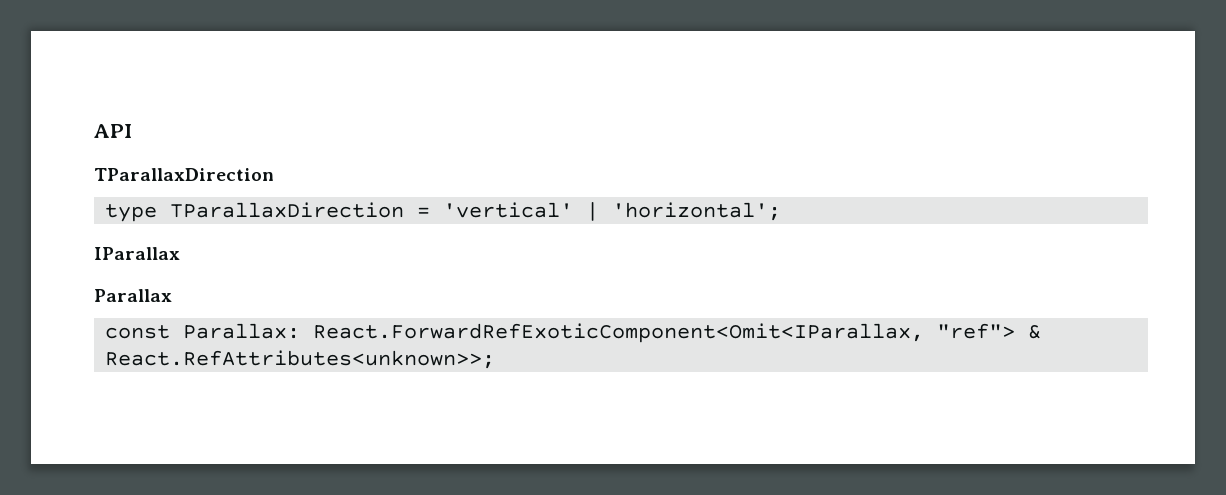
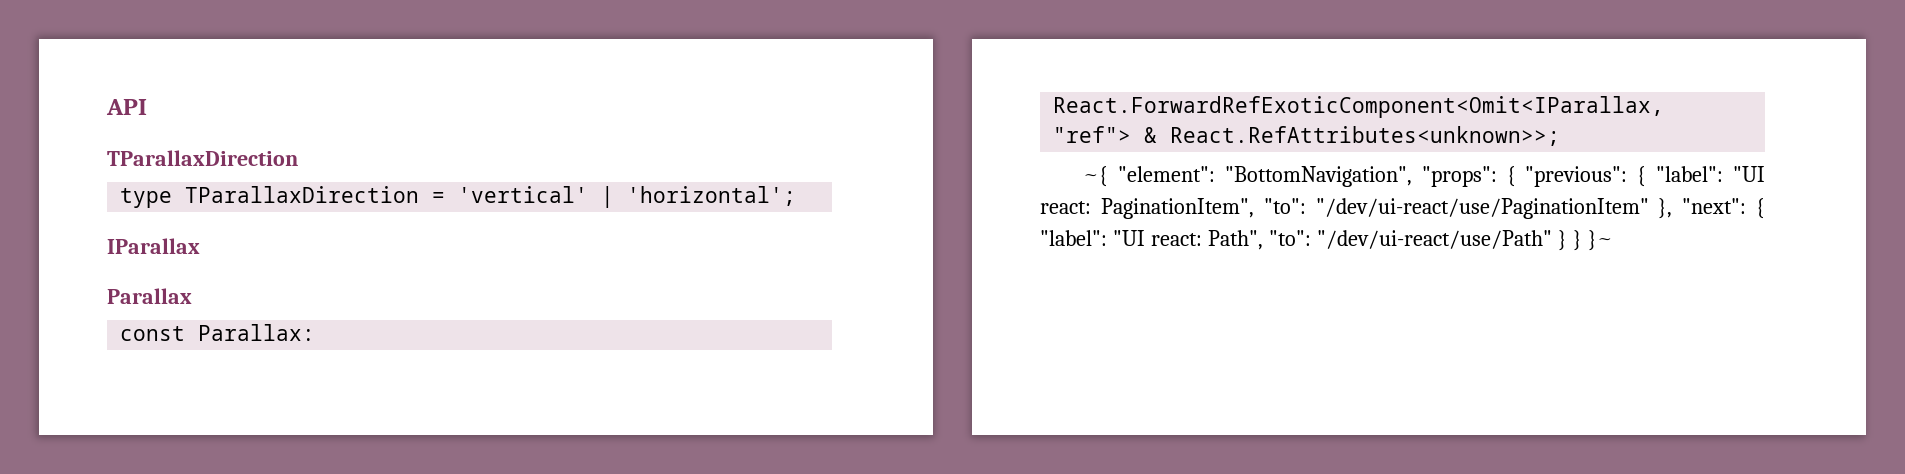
+ ~{ "element": "BottomNavigation", "props": { "previous": { "label": "UI react: PaginationItem", "to": "/dev/ui-react/use/PaginationItem" }, "next": { "label": "UI react: Path", "to": "/dev/ui-react/use/Path" } } }~

